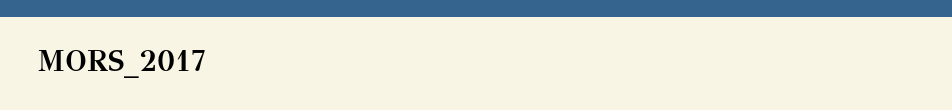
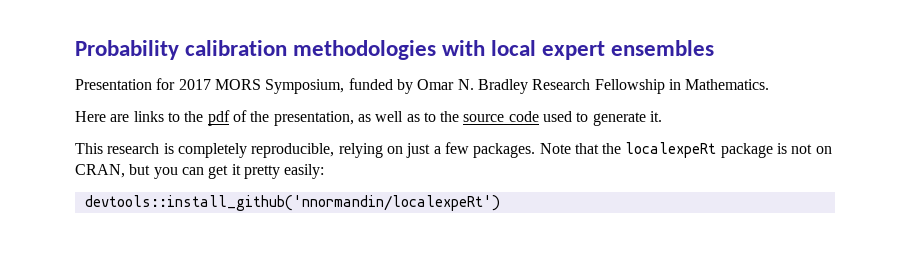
- MORS_2017
+ Probability calibration methodologies with local expert ensembles
+ Presentation for 2017 MORS Symposium, funded by Omar N. Bradley Research Fellowship in Mathematics.
+ Here are links to the pdf of the presentation, as well as to the source code used to generate it.
+ This research is completely reproducible, relying on just a few packages. Note that the localexpeRt package is not on CRAN, but you can get it pretty easily:
+ devtools::install_github('nnormandin/localexpeRt')

